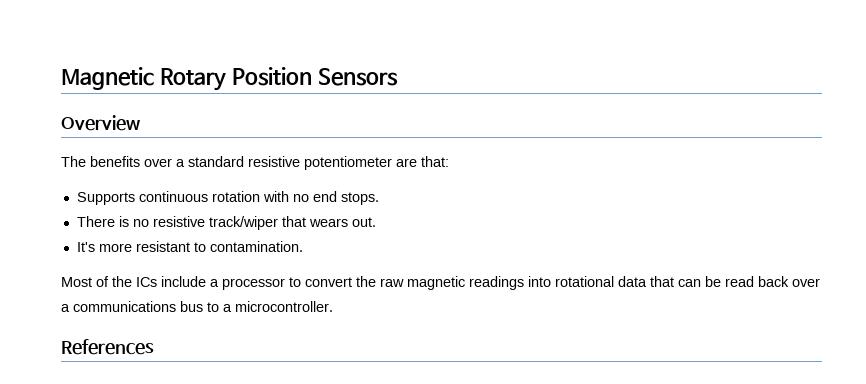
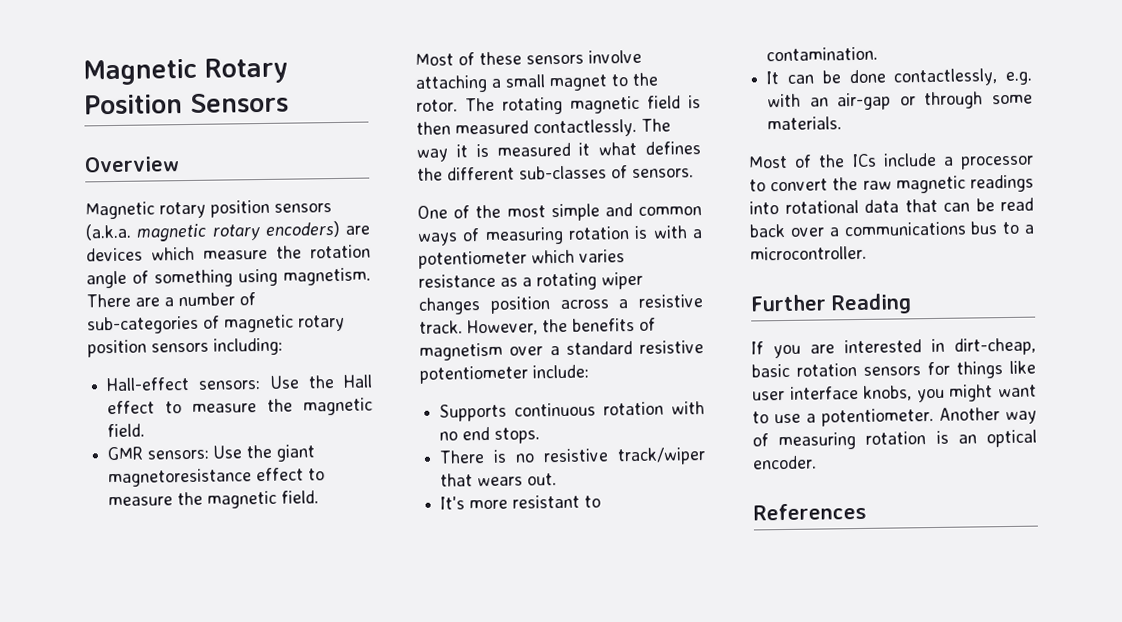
- The benefits over a standard resistive potentiometer are that:
+ Magnetic rotary position sensors (a.k.a. magnetic rotary encoders) are devices which measure the rotation angle of something using magnetism. There are a number of sub-categories of magnetic rotary position sensors including:
+ Hall-effect sensors: Use the Hall effect to measure the magnetic field.
+ GMR sensors: Use the giant magnetoresistance effect to measure the magnetic field.
+ Most of these sensors involve attaching a small magnet to the rotor. The rotating magnetic field is then measured contactlessly. The way it is measured it what defines the different sub-classes of sensors.
+ One of the most simple and common ways of measuring rotation is with a potentiometer which varies resistance as a rotating wiper changes position across a resistive track. However, the benefits of magnetism over a standard resistive potentiometer include:
+ It can be done contactlessly, e.g. with an air-gap or through some materials.
+ Further Reading
+ If you are interested in dirt-cheap, basic rotation sensors for things like user interface knobs, you might want to use a potentiometer. Another way of measuring rotation is an optical encoder.

